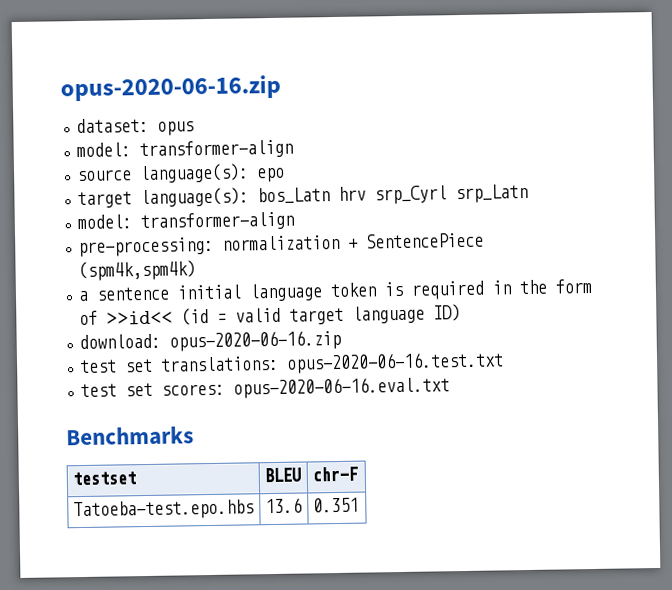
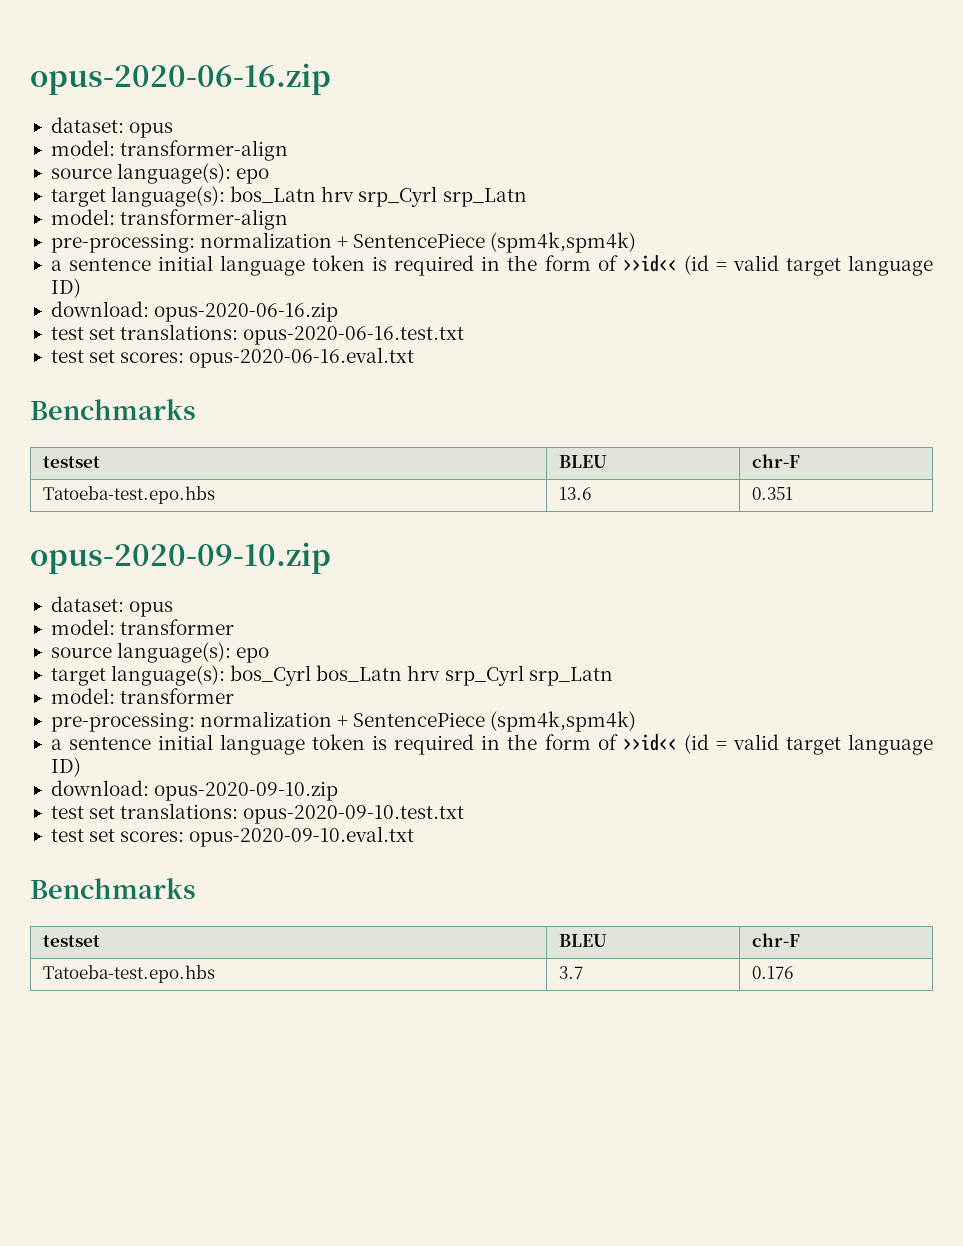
  Tatoeba-test.epo.hbs | 13.6 | 0.351
+ opus-2020-09-10.zip
+ dataset: opus
+ model: transformer
+ source language(s): epo
+ target language(s): bos_Cyrl bos_Latn hrv srp_Cyrl srp_Latn
+ model: transformer
+ pre-processing: normalization + SentencePiece (spm4k,spm4k)
+ a sentence initial language token is required in the form of >>id<< (id = valid target language ID)
+ download: opus-2020-09-10.zip
+ test set translations: opus-2020-09-10.test.txt
+ test set scores: opus-2020-09-10.eval.txt
+ Benchmarks
+ testset | BLEU | chr-F
+ Tatoeba-test.epo.hbs | 3.7 | 0.176

